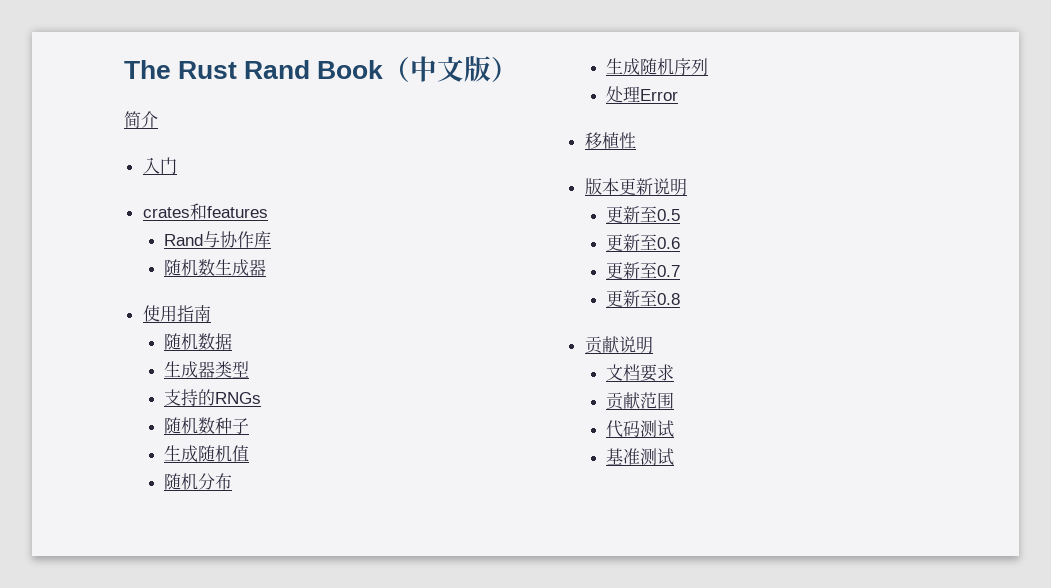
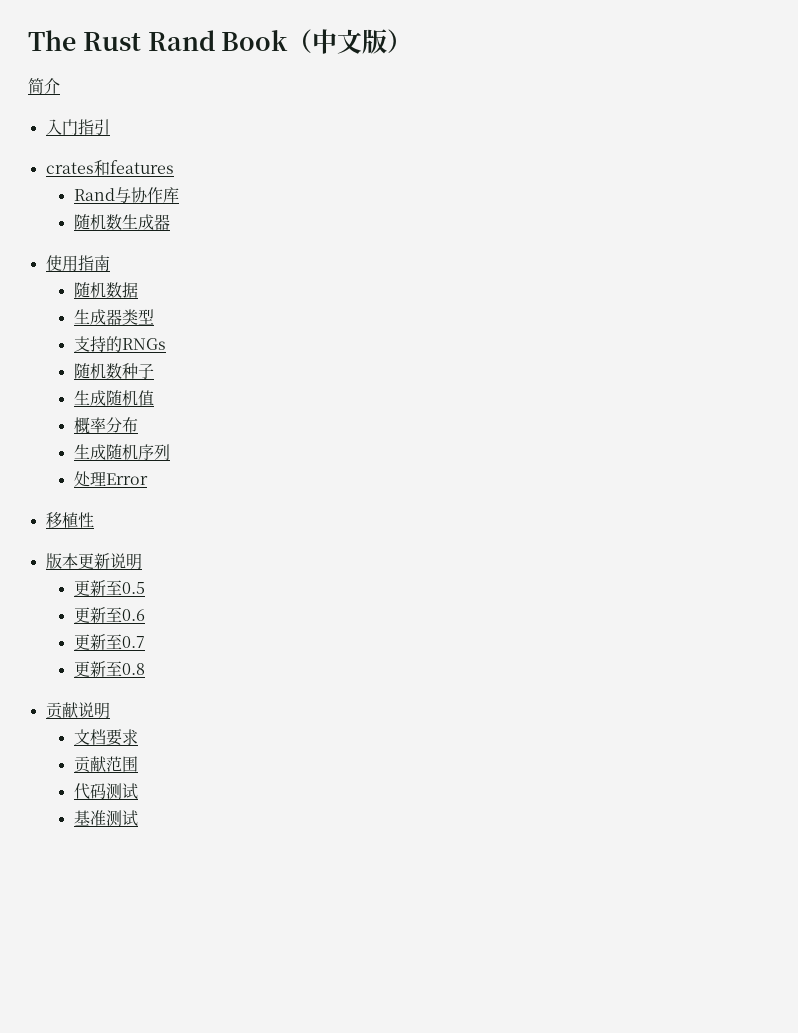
- 入门
+ 入门指引
- 随机分布
+ 概率分布

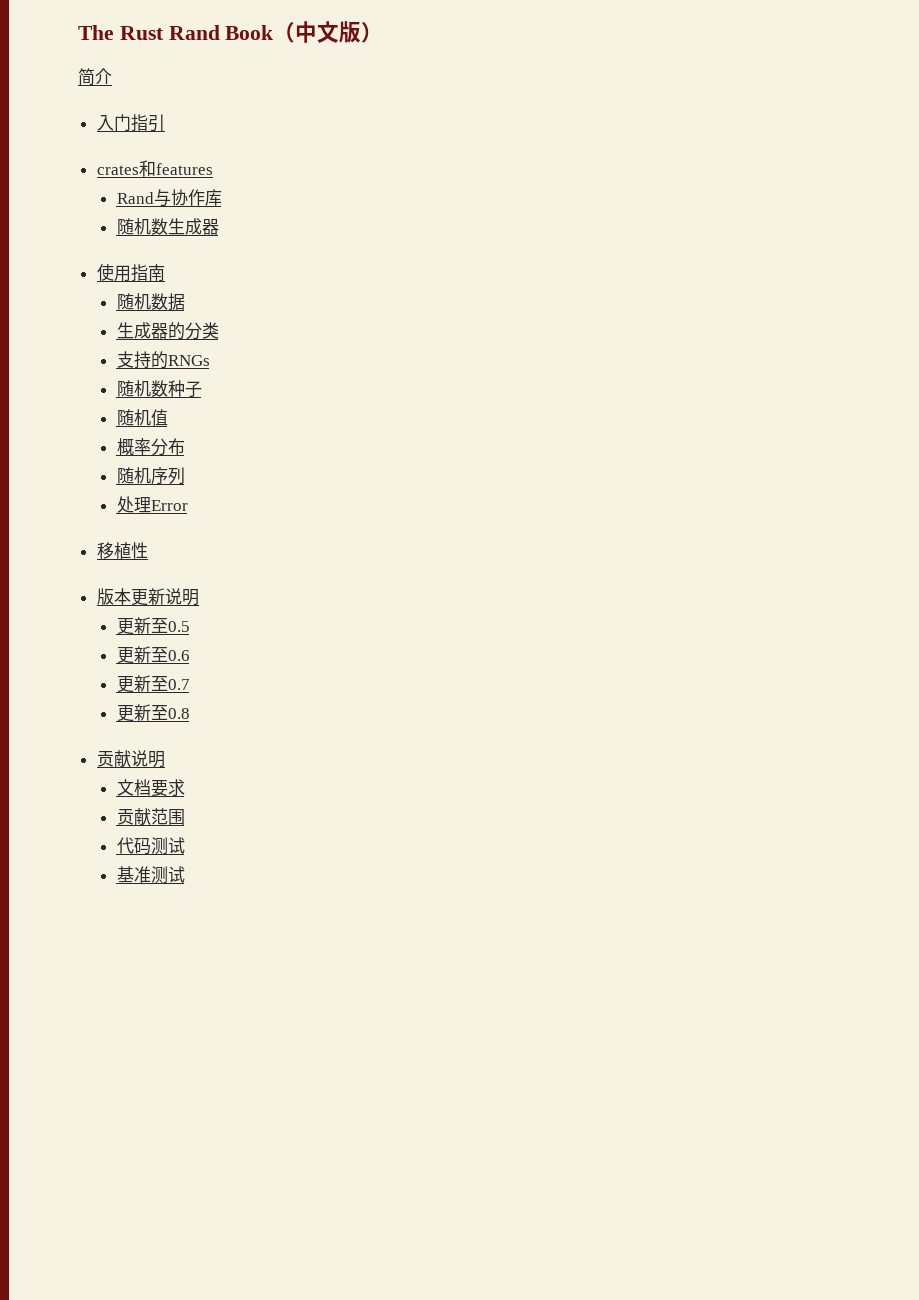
- 生成器类型
+ 生成器的分类
- 生成随机值
+ 随机值
- 生成随机序列
+ 随机序列

